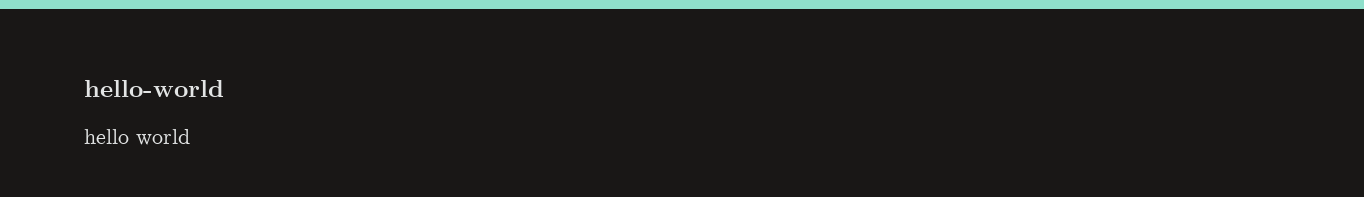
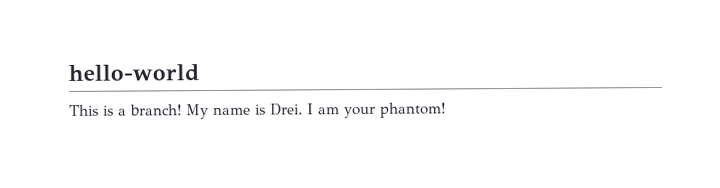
- hello world
+ This is a branch! My name is Drei. I am your phantom!

